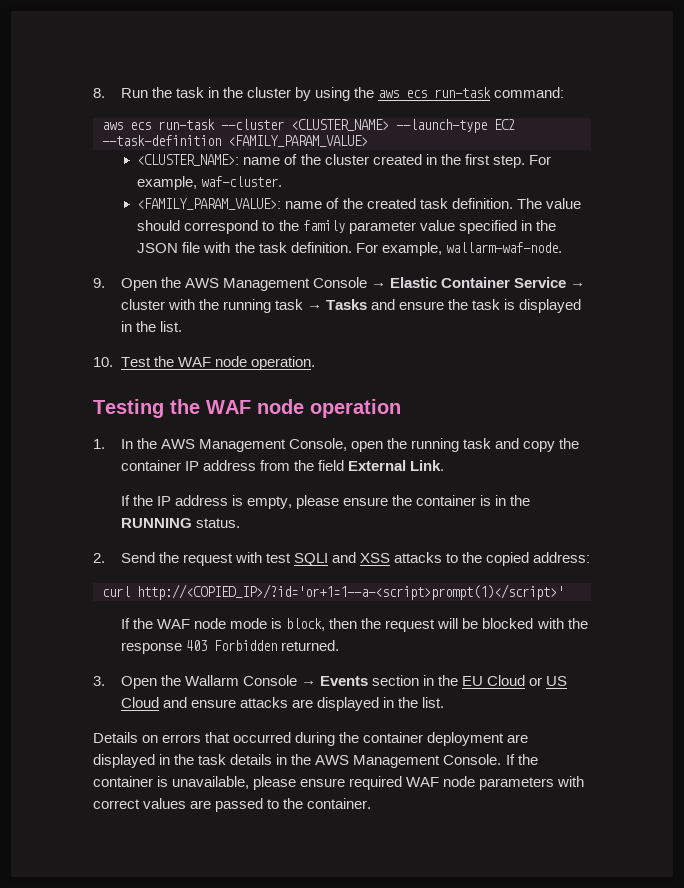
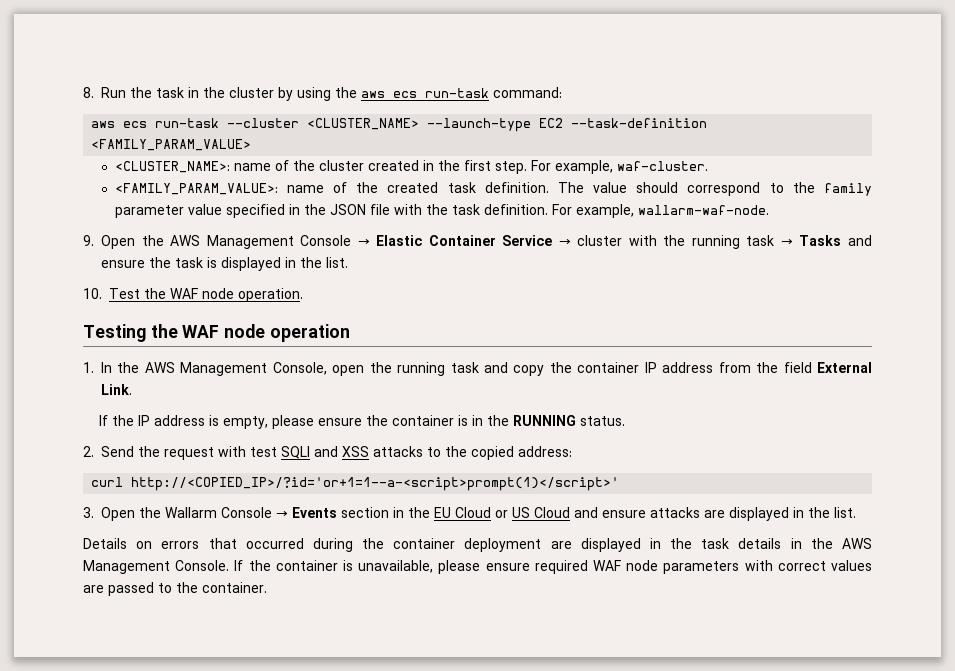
- If the WAF node mode is block, then the request will be blocked with the response 403 Forbidden returned.

